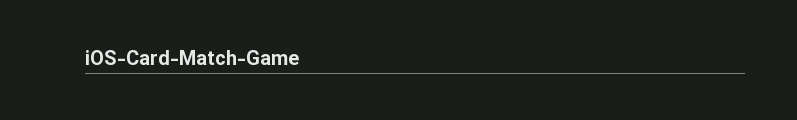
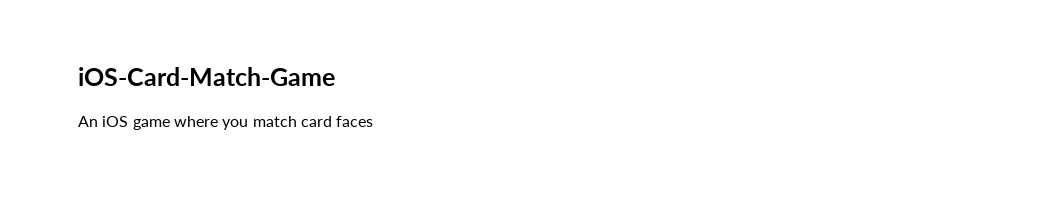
+ An iOS game where you match card faces

